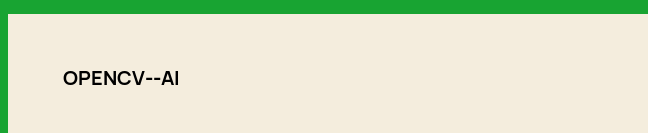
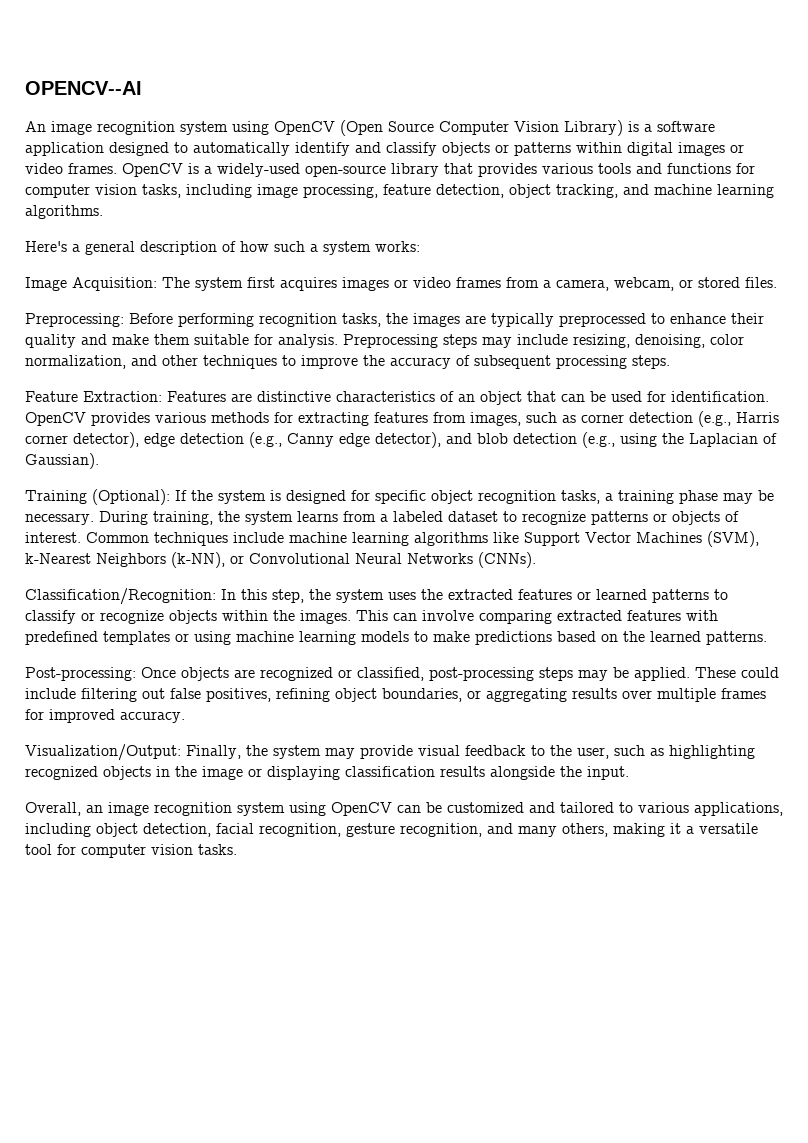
+ An image recognition system using OpenCV (Open Source Computer Vision Library) is a software application designed to automatically identify and classify objects or patterns within digital images or video frames. OpenCV is a widely-used open-source library that provides various tools and functions for computer vision tasks, including image processing, feature detection, object tracking, and machine learning algorithms.
+ Here's a general description of how such a system works:
+ Image Acquisition: The system first acquires images or video frames from a camera, webcam, or stored files.
+ Preprocessing: Before performing recognition tasks, the images are typically preprocessed to enhance their quality and make them suitable for analysis. Preprocessing steps may include resizing, denoising, color normalization, and other techniques to improve the accuracy of subsequent processing steps.
+ Feature Extraction: Features are distinctive characteristics of an object that can be used for identification. OpenCV provides various methods for extracting features from images, such as corner detection (e.g., Harris corner detector), edge detection (e.g., Canny edge detector), and blob detection (e.g., using the Laplacian of Gaussian).
+ Training (Optional): If the system is designed for specific object recognition tasks, a training phase may be necessary. During training, the system learns from a labeled dataset to recognize patterns or objects of interest. Common techniques include machine learning algorithms like Support Vector Machines (SVM), k-Nearest Neighbors (k-NN), or Convolutional Neural Networks (CNNs).
+ Classification/Recognition: In this step, the system uses the extracted features or learned patterns to classify or recognize objects within the images. This can involve comparing extracted features with predefined templates or using machine learning models to make predictions based on the learned patterns.
+ Post-processing: Once objects are recognized or classified, post-processing steps may be applied. These could include filtering out false positives, refining object boundaries, or aggregating results over multiple frames for improved accuracy.
+ Visualization/Output: Finally, the system may provide visual feedback to the user, such as highlighting recognized objects in the image or displaying classification results alongside the input.
+ Overall, an image recognition system using OpenCV can be customized and tailored to various applications, including object detection, facial recognition, gesture recognition, and many others, making it a versatile tool for computer vision tasks.

